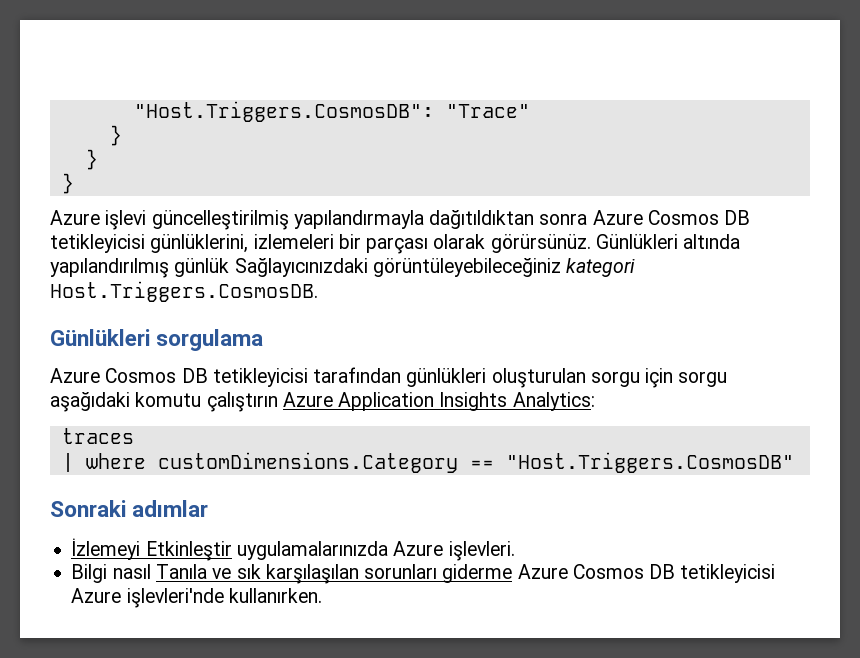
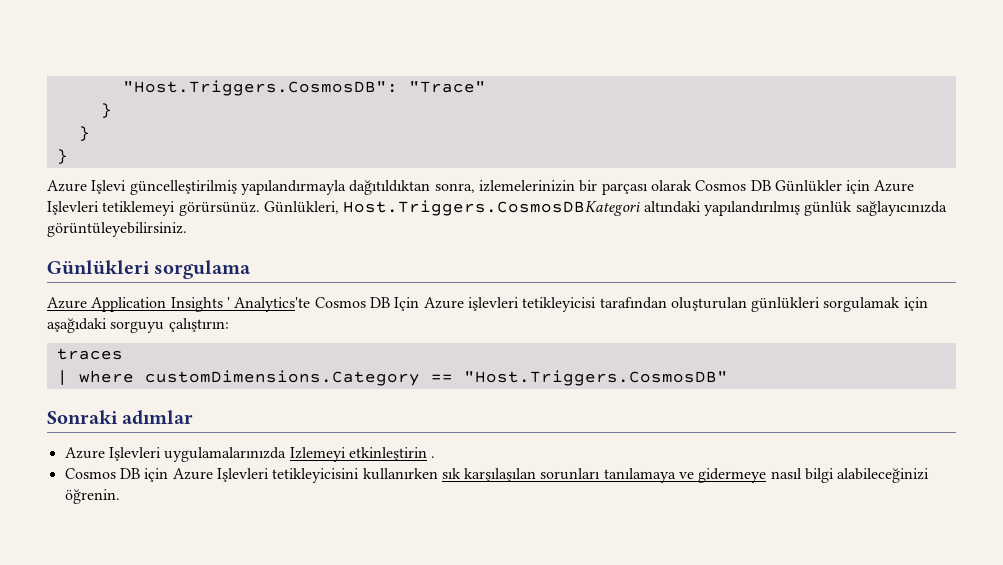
- Azure işlevi güncelleştirilmiş yapılandırmayla dağıtıldıktan sonra Azure Cosmos DB tetikleyicisi günlüklerini, izlemeleri bir parçası olarak görürsünüz. Günlükleri altında yapılandırılmış günlük Sağlayıcınızdaki görüntüleyebileceğiniz kategori Host.Triggers.CosmosDB.
+ Azure Işlevi güncelleştirilmiş yapılandırmayla dağıtıldıktan sonra, izlemelerinizin bir parçası olarak Cosmos DB Günlükler için Azure Işlevleri tetiklemeyi görürsünüz. Günlükleri, Host.Triggers.CosmosDBKategori altındaki yapılandırılmış günlük sağlayıcınızda görüntüleyebilirsiniz.
  Günlükleri sorgulama
- Azure Cosmos DB tetikleyicisi tarafından günlükleri oluşturulan sorgu için sorgu aşağıdaki komutu çalıştırın Azure Application Insights Analytics:
+ Azure Application Insights ' Analytics'te Cosmos DB Için Azure işlevleri tetikleyicisi tarafından oluşturulan günlükleri sorgulamak için aşağıdaki sorguyu çalıştırın:
- İzlemeyi Etkinleştir uygulamalarınızda Azure işlevleri.
- Bilgi nasıl Tanıla ve sık karşılaşılan sorunları giderme Azure Cosmos DB tetikleyicisi Azure işlevleri'nde kullanırken.
+ Azure Işlevleri uygulamalarınızda Izlemeyi etkinleştirin .
+ Cosmos DB için Azure Işlevleri tetikleyicisini kullanırken sık karşılaşılan sorunları tanılamaya ve gidermeye nasıl bilgi alabileceğinizi öğrenin.

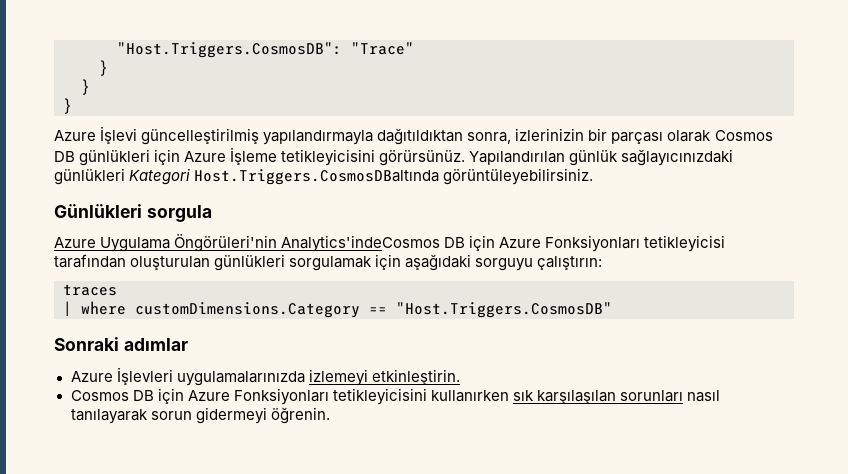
- Azure Işlevi güncelleştirilmiş yapılandırmayla dağıtıldıktan sonra, izlemelerinizin bir parçası olarak Cosmos DB Günlükler için Azure Işlevleri tetiklemeyi görürsünüz. Günlükleri, Host.Triggers.CosmosDBKategori altındaki yapılandırılmış günlük sağlayıcınızda görüntüleyebilirsiniz.
+ Azure İşlevi güncelleştirilmiş yapılandırmayla dağıtıldıktan sonra, izlerinizin bir parçası olarak Cosmos DB günlükleri için Azure İşleme tetikleyicisini görürsünüz. Yapılandırılan günlük sağlayıcınızdaki günlükleri Kategori Host.Triggers.CosmosDBaltında görüntüleyebilirsiniz.
- Günlükleri sorgulama
- Azure Application Insights ' Analytics'te Cosmos DB Için Azure işlevleri tetikleyicisi tarafından oluşturulan günlükleri sorgulamak için aşağıdaki sorguyu çalıştırın:
+ Günlükleri sorgula
+ Azure Uygulama Öngörüleri'nin Analytics'indeCosmos DB için Azure Fonksiyonları tetikleyicisi tarafından oluşturulan günlükleri sorgulamak için aşağıdaki sorguyu çalıştırın:
- Azure Işlevleri uygulamalarınızda Izlemeyi etkinleştirin .
+ Azure İşlevleri uygulamalarınızda izlemeyi etkinleştirin.
- Cosmos DB için Azure Işlevleri tetikleyicisini kullanırken sık karşılaşılan sorunları tanılamaya ve gidermeye nasıl bilgi alabileceğinizi öğrenin.
+ Cosmos DB için Azure Fonksiyonları tetikleyicisini kullanırken sık karşılaşılan sorunları nasıl tanılayarak sorun gidermeyi öğrenin.

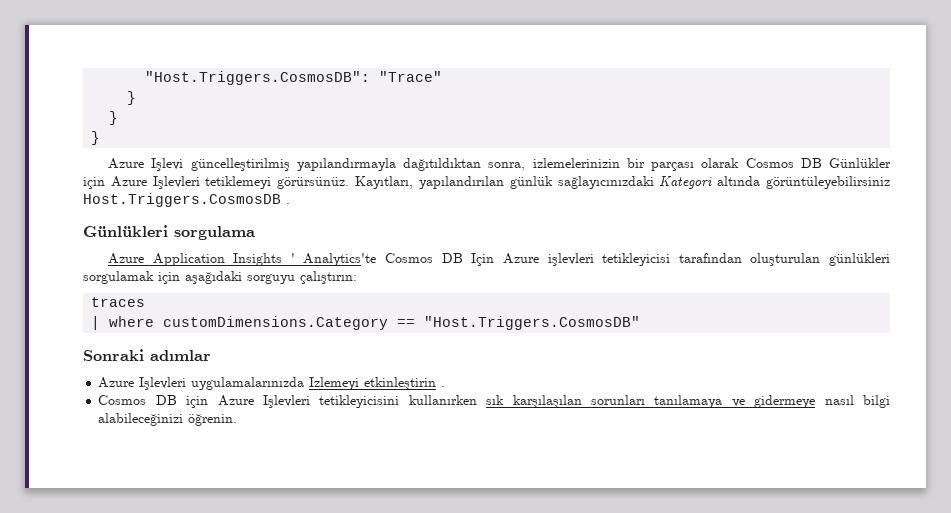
- Azure İşlevi güncelleştirilmiş yapılandırmayla dağıtıldıktan sonra, izlerinizin bir parçası olarak Cosmos DB günlükleri için Azure İşleme tetikleyicisini görürsünüz. Yapılandırılan günlük sağlayıcınızdaki günlükleri Kategori Host.Triggers.CosmosDBaltında görüntüleyebilirsiniz.
+ Azure Işlevi güncelleştirilmiş yapılandırmayla dağıtıldıktan sonra, izlemelerinizin bir parçası olarak Cosmos DB Günlükler için Azure Işlevleri tetiklemeyi görürsünüz. Kayıtları, yapılandırılan günlük sağlayıcınızdaki Kategori altında görüntüleyebilirsiniz Host.Triggers.CosmosDB .
- Günlükleri sorgula
- Azure Uygulama Öngörüleri'nin Analytics'indeCosmos DB için Azure Fonksiyonları tetikleyicisi tarafından oluşturulan günlükleri sorgulamak için aşağıdaki sorguyu çalıştırın:
+ Günlükleri sorgulama
+ Azure Application Insights ' Analytics'te Cosmos DB Için Azure işlevleri tetikleyicisi tarafından oluşturulan günlükleri sorgulamak için aşağıdaki sorguyu çalıştırın:
- Azure İşlevleri uygulamalarınızda izlemeyi etkinleştirin.
+ Azure Işlevleri uygulamalarınızda Izlemeyi etkinleştirin .
- Cosmos DB için Azure Fonksiyonları tetikleyicisini kullanırken sık karşılaşılan sorunları nasıl tanılayarak sorun gidermeyi öğrenin.
+ Cosmos DB için Azure Işlevleri tetikleyicisini kullanırken sık karşılaşılan sorunları tanılamaya ve gidermeye nasıl bilgi alabileceğinizi öğrenin.

